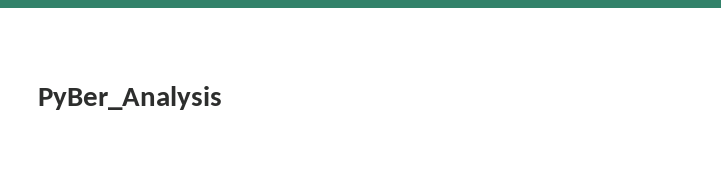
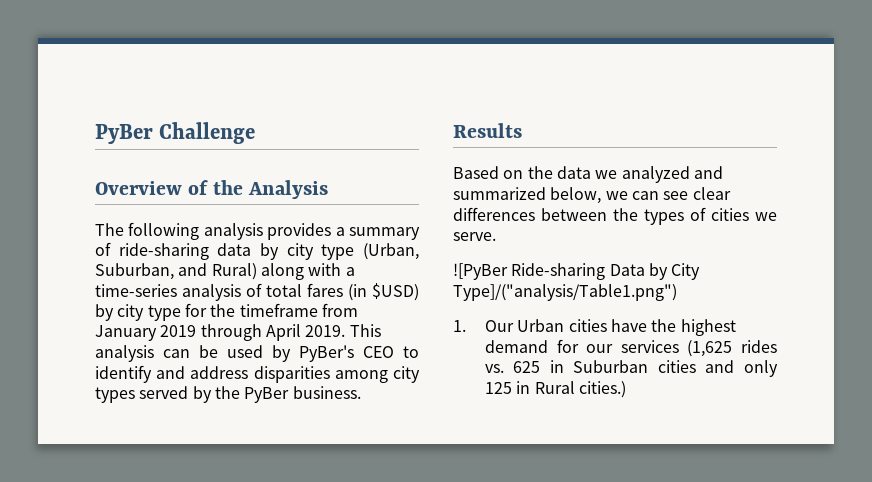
- PyBer_Analysis
+ PyBer Challenge
+ Overview of the Analysis
+ The following analysis provides a summary of ride-sharing data by city type (Urban, Suburban, and Rural) along with a time-series analysis of total fares (in $USD) by city type for the timeframe from January 2019 through April 2019. This analysis can be used by PyBer's CEO to identify and address disparities among city types served by the PyBer business.
+ Results
+ Based on the data we analyzed and summarized below, we can see clear differences between the types of cities we serve.
+ ![PyBer Ride-sharing Data by City Type]/("analysis/Table1.png")
+ 1. Our Urban cities have the highest demand for our services (1,625 rides vs. 625 in Suburban cities and only 125 in Rural cities.)

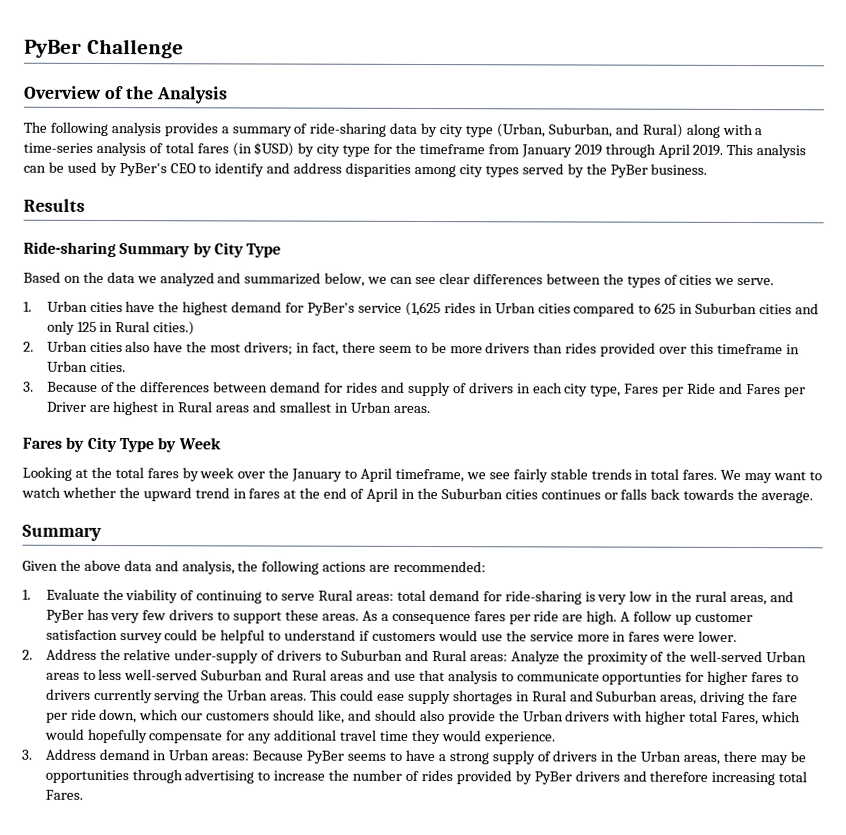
+ Ride-sharing Summary by City Type
- ![PyBer Ride-sharing Data by City Type]/("analysis/Table1.png")
- 1. Our Urban cities have the highest demand for our services (1,625 rides vs. 625 in Suburban cities and only 125 in Rural cities.)
+ 1. Urban cities have the highest demand for PyBer's service (1,625 rides in Urban cities compared to 625 in Suburban cities and only 125 in Rural cities.)
+ 2. Urban cities also have the most drivers; in fact, there seem to be more drivers than rides provided over this timeframe in Urban cities.
+ 3. Because of the differences between demand for rides and supply of drivers in each city type, Fares per Ride and Fares per Driver are highest in Rural areas and smallest in Urban areas.
+ Fares by City Type by Week
+ Looking at the total fares by week over the January to April timeframe, we see fairly stable trends in total fares. We may want to watch whether the upward trend in fares at the end of April in the Suburban cities continues or falls back towards the average.
+ Summary
+ Given the above data and analysis, the following actions are recommended:
+ 1. Evaluate the viability of continuing to serve Rural areas: total demand for ride-sharing is very low in the rural areas, and PyBer has very few drivers to support these areas. As a consequence fares per ride are high. A follow up customer satisfaction survey could be helpful to understand if customers would use the service more in fares were lower.
+ 2. Address the relative under-supply of drivers to Suburban and Rural areas: Analyze the proximity of the well-served Urban areas to less well-served Suburban and Rural areas and use that analysis to communicate opportunties for higher fares to drivers currently serving the Urban areas. This could ease supply shortages in Rural and Suburban areas, driving the fare per ride down, which our customers should like, and should also provide the Urban drivers with higher total Fares, which would hopefully compensate for any additional travel time they would experience.
+ 3. Address demand in Urban areas: Because PyBer seems to have a strong supply of drivers in the Urban areas, there may be opportunities through advertising to increase the number of rides provided by PyBer drivers and therefore increasing total Fares.

